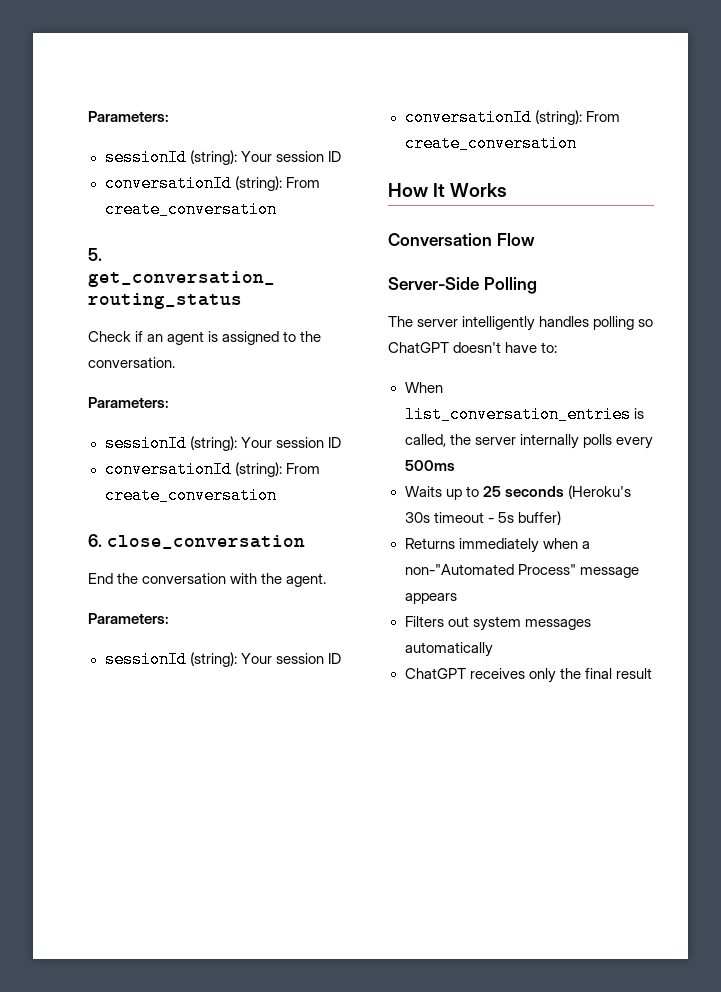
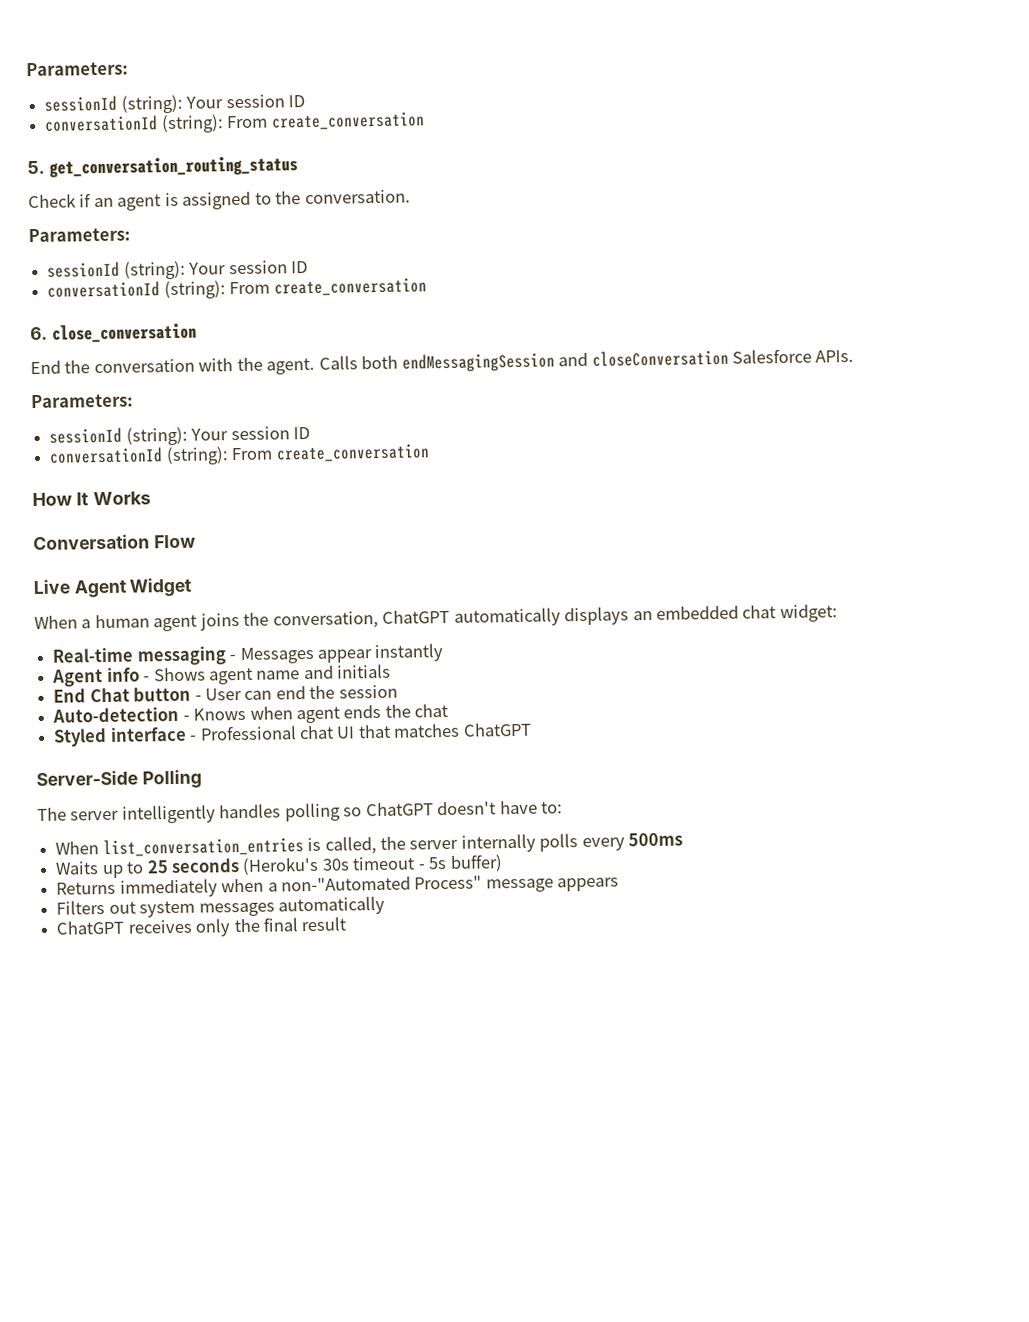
+ Calls both endMessagingSession and closeConversation Salesforce APIs.
+ Live Agent Widget
+ When a human agent joins the conversation, ChatGPT automatically displays an embedded chat widget:
+ Real-time messaging - Messages appear instantly
+ Agent info - Shows agent name and initials
+ End Chat button - User can end the session
+ Auto-detection - Knows when agent ends the chat
+ Styled interface - Professional chat UI that matches ChatGPT

